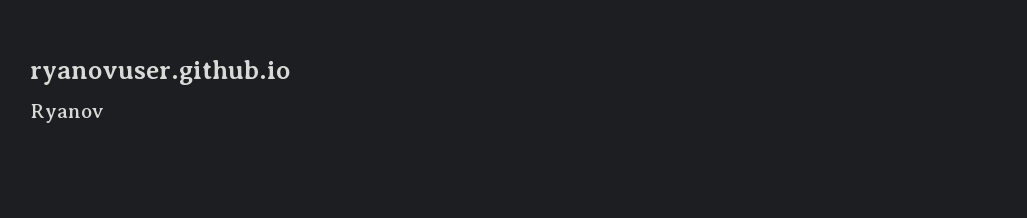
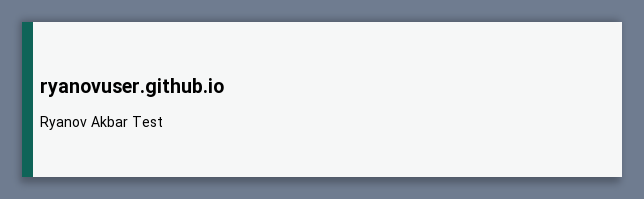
- Ryanov
+ Ryanov Akbar Test

